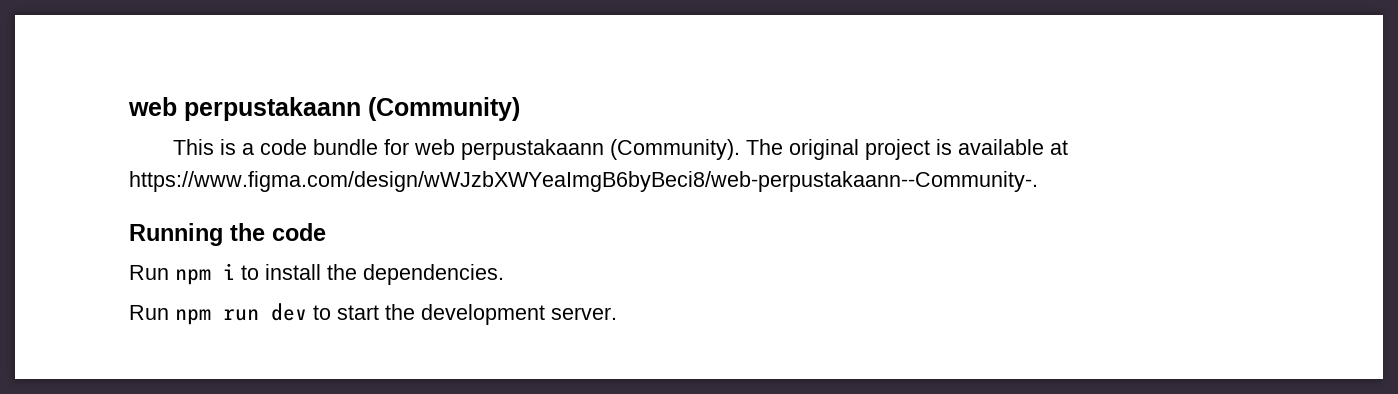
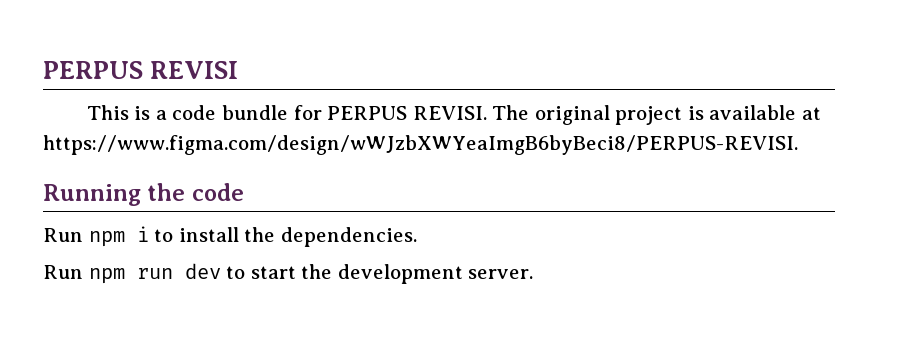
- web perpustakaann (Community)
+ PERPUS REVISI
- This is a code bundle for web perpustakaann (Community).
+ This is a code bundle for PERPUS REVISI.
- The original project is available at https://www.figma.com/design/wWJzbXWYeaImgB6byBeci8/web-perpustakaann--Community-.
+ The original project is available at https://www.figma.com/design/wWJzbXWYeaImgB6byBeci8/PERPUS-REVISI.

